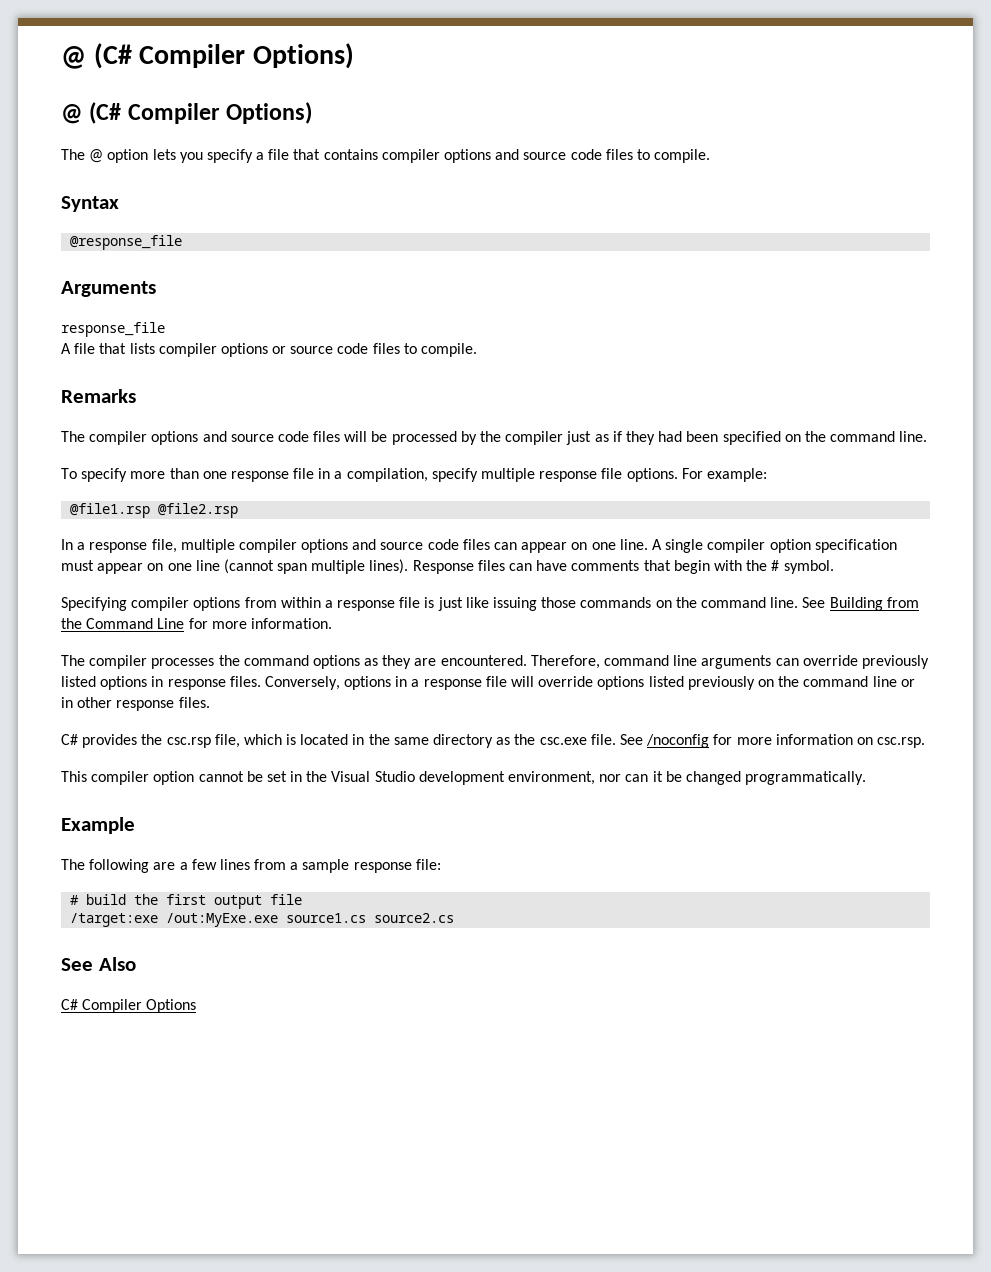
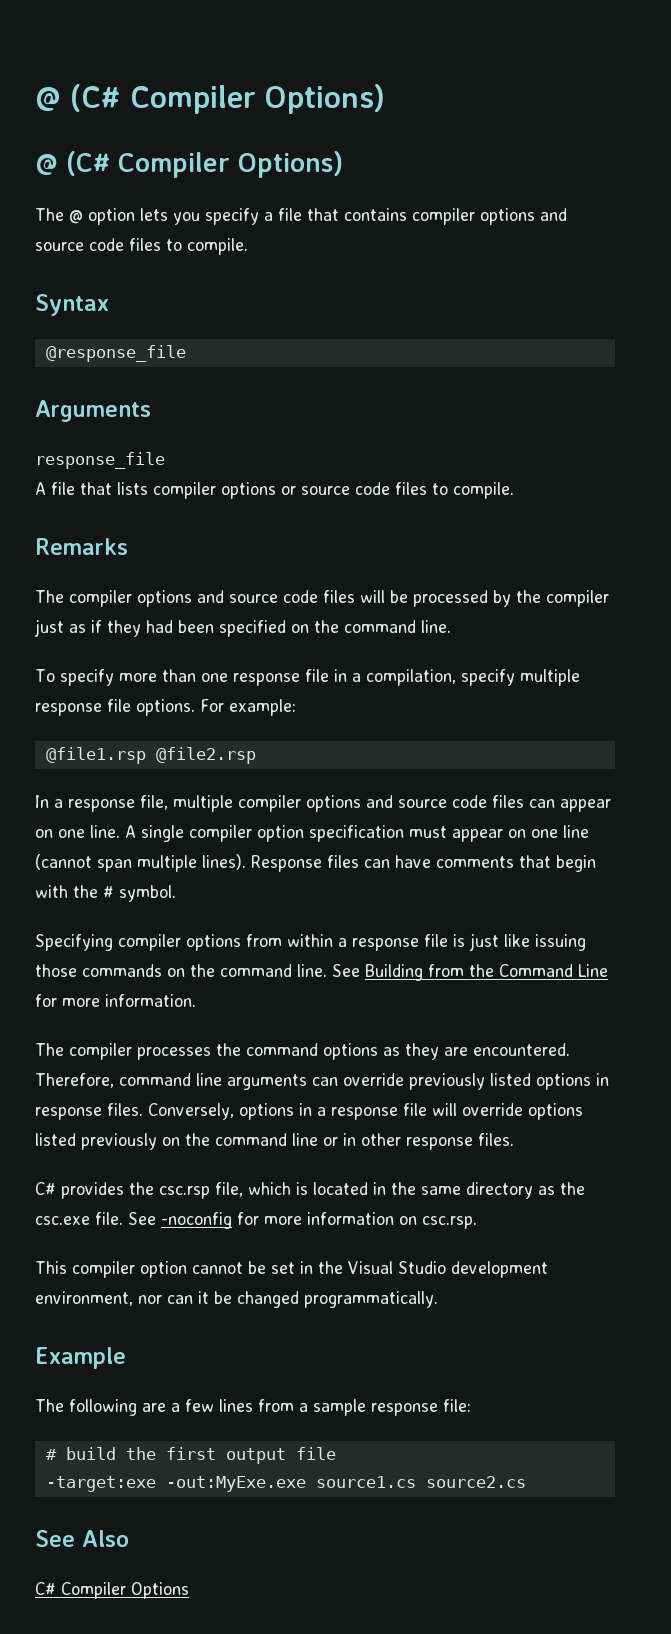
- See /noconfig for more information on csc.rsp.
+ See -noconfig for more information on csc.rsp.
- /target:exe /out:MyExe.exe source1.cs source2.cs
+ -target:exe -out:MyExe.exe source1.cs source2.cs

